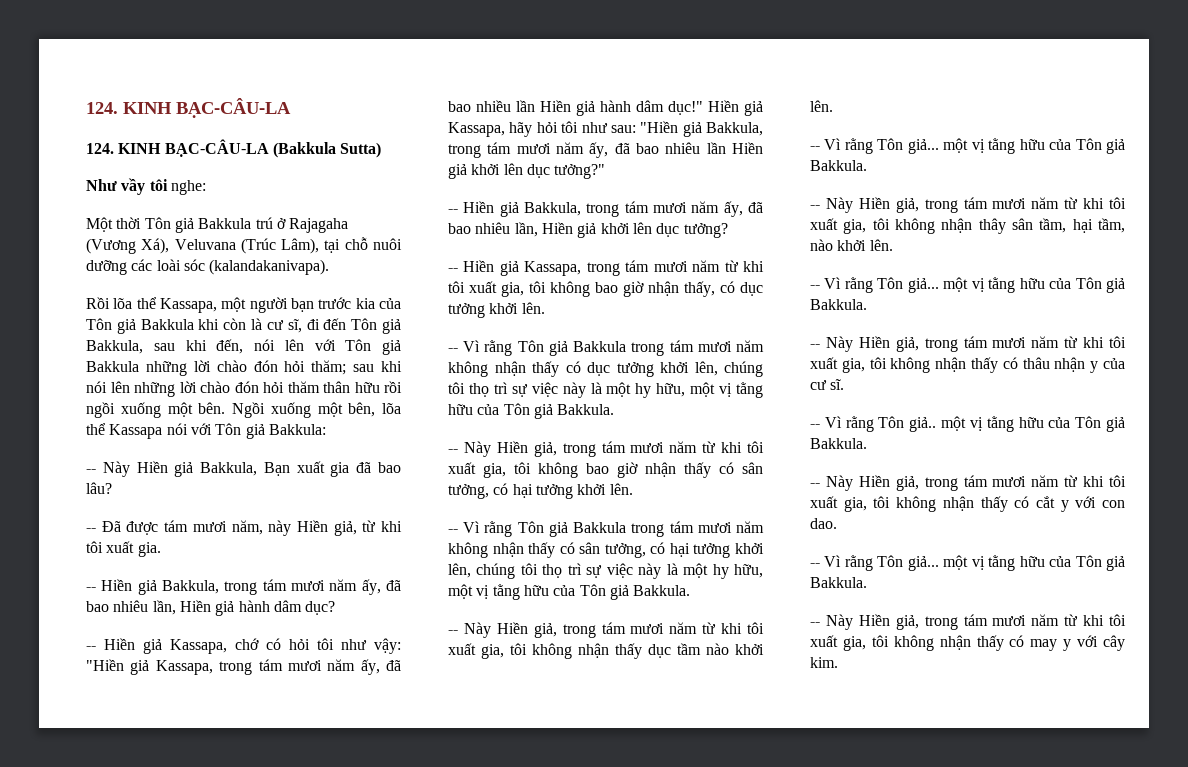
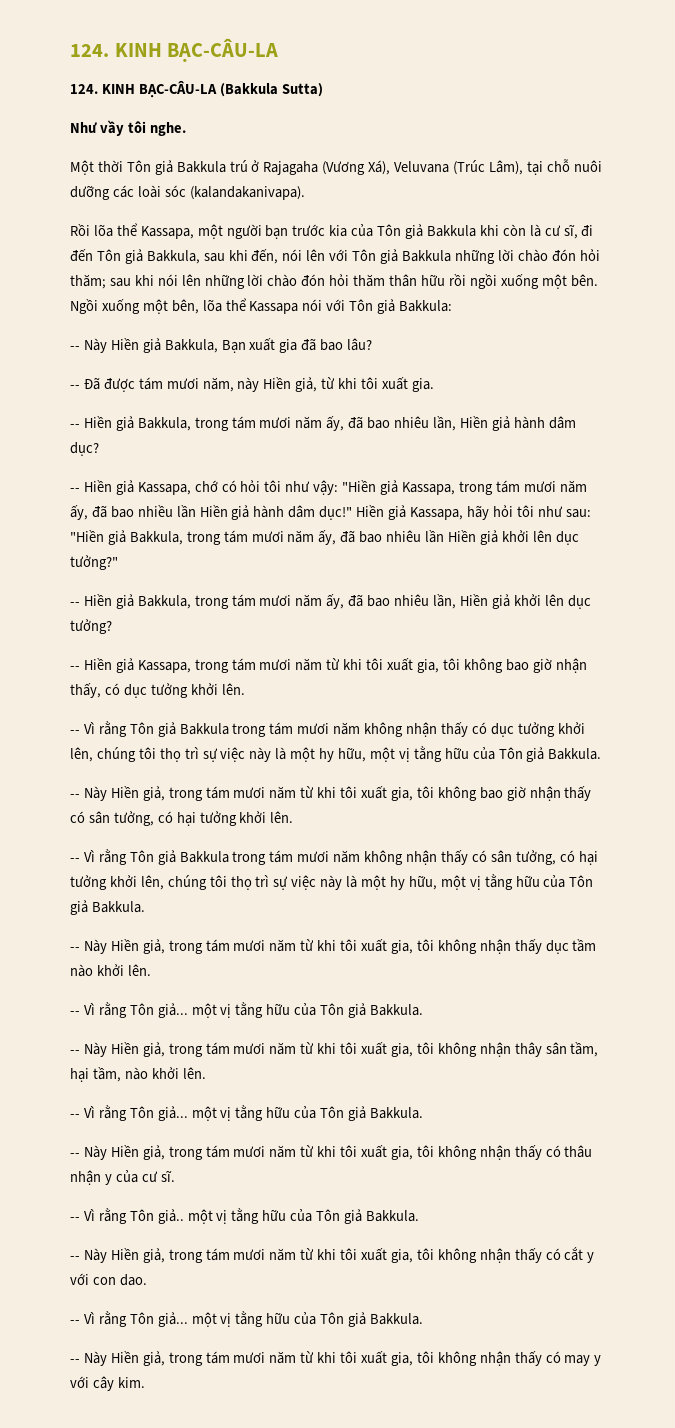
- Như vầy tôi nghe:
+ Như vầy tôi nghe.

